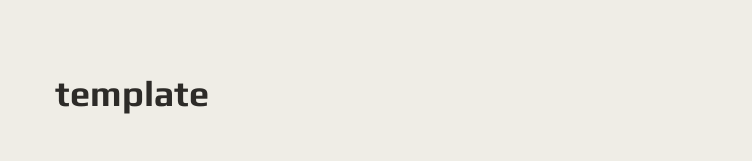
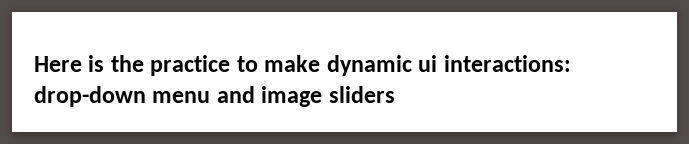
- template
+ Here is the practice to make dynamic ui interactions: drop-down menu and image sliders

